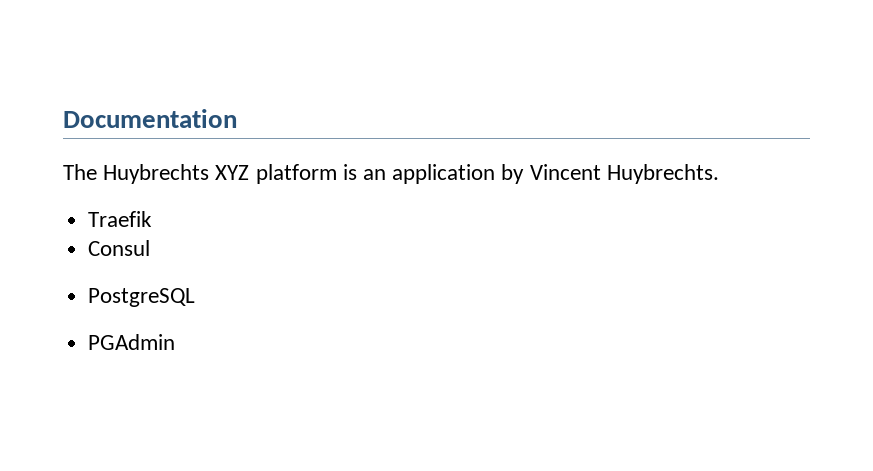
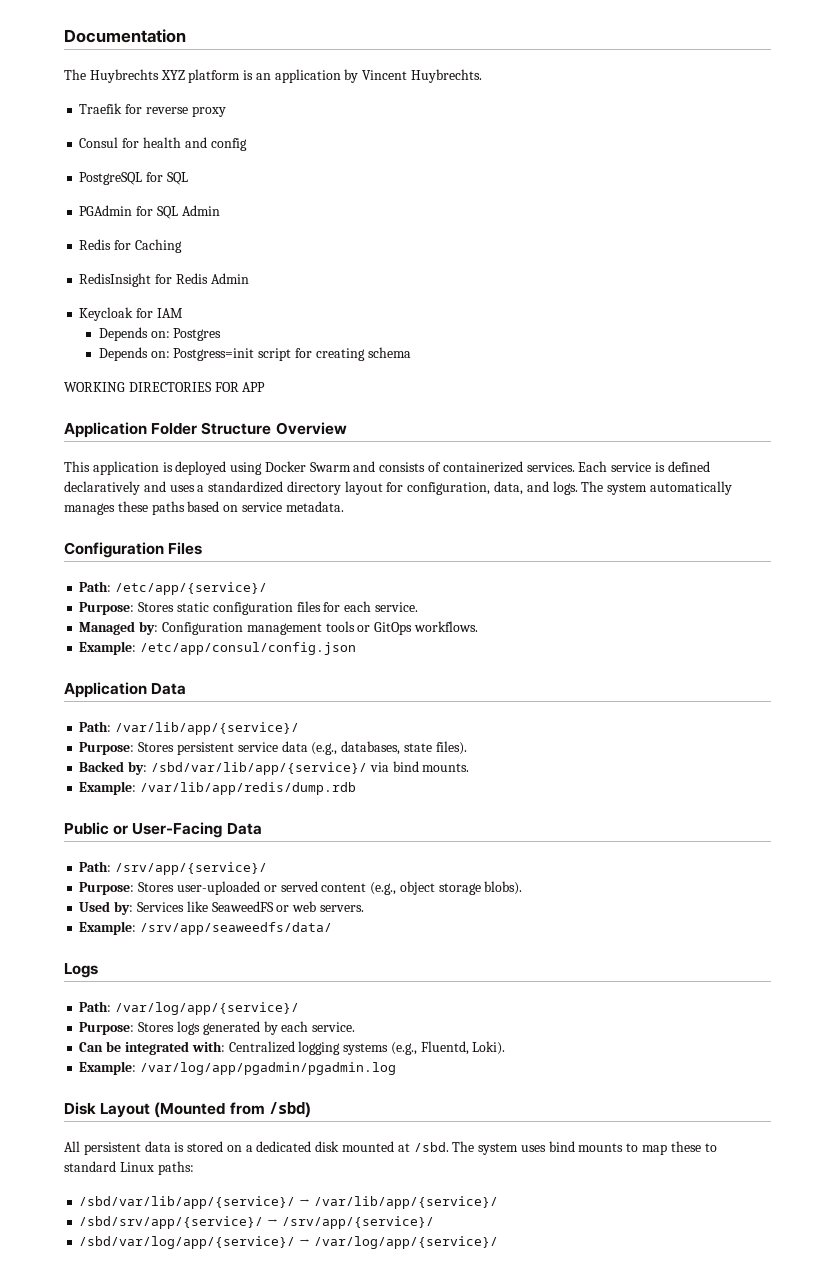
- Traefik
- Consul
+ Traefik for reverse proxy
+ Consul for health and config
- PostgreSQL
+ PostgreSQL for SQL
- PGAdmin
+ PGAdmin for SQL Admin
+ Redis for Caching
+ RedisInsight for Redis Admin
+ Keycloak for IAM
+ Depends on: Postgres
+ Depends on: Postgress=init script for creating schema
+ WORKING DIRECTORIES FOR APP
+ Application Folder Structure Overview
+ This application is deployed using Docker Swarm and consists of containerized services. Each service is defined declaratively and uses a standardized directory layout for configuration, data, and logs. The system automatically manages these paths based on service metadata.
+ Configuration Files
+ Path: /etc/app/{service}/
+ Purpose: Stores static configuration files for each service.
+ Managed by: Configuration management tools or GitOps workflows.
+ Example: /etc/app/consul/config.json
+ Application Data
+ Path: /var/lib/app/{service}/
+ Purpose: Stores persistent service data (e.g., databases, state files).
+ Backed by: /sbd/var/lib/app/{service}/ via bind mounts.
+ Example: /var/lib/app/redis/dump.rdb
+ Public or User-Facing Data
+ Path: /srv/app/{service}/
+ Purpose: Stores user-uploaded or served content (e.g., object storage blobs).
+ Used by: Services like SeaweedFS or web servers.
+ Example: /srv/app/seaweedfs/data/
+ Logs
+ Path: /var/log/app/{service}/
+ Purpose: Stores logs generated by each service.
+ Can be integrated with: Centralized logging systems (e.g., Fluentd, Loki).
+ Example: /var/log/app/pgadmin/pgadmin.log
+ Disk Layout (Mounted from /sbd)
+ All persistent data is stored on a dedicated disk mounted at /sbd. The system uses bind mounts to map these to standard Linux paths:
+ /sbd/var/lib/app/{service}/ → /var/lib/app/{service}/
+ /sbd/srv/app/{service}/ → /srv/app/{service}/
+ /sbd/var/log/app/{service}/ → /var/log/app/{service}/

